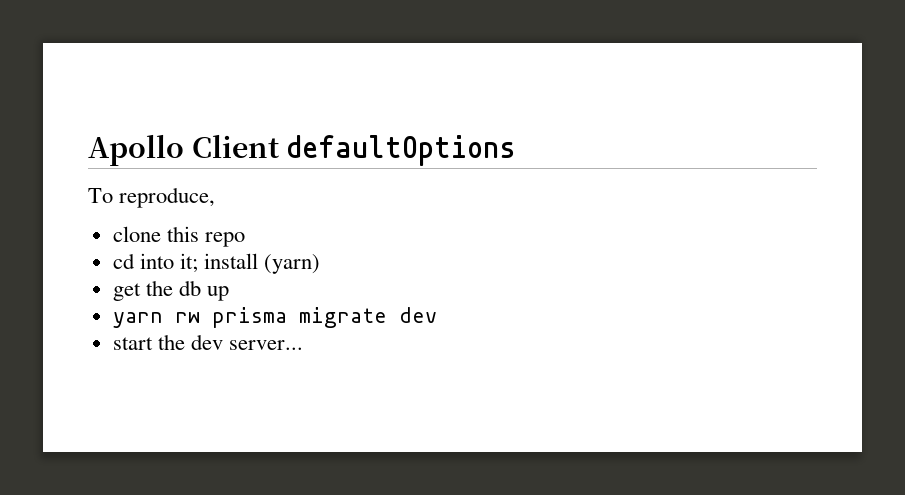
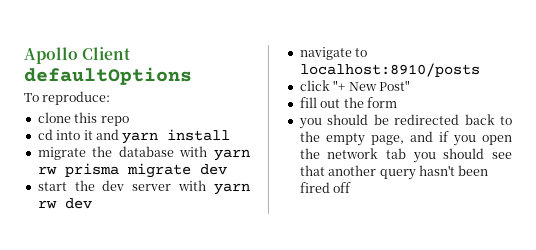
- To reproduce,
+ To reproduce:
- cd into it; install (yarn)
- get the db up
- yarn rw prisma migrate dev
+ cd into it and yarn install
+ migrate the database with yarn rw prisma migrate dev
- start the dev server...
+ start the dev server with yarn rw dev
+ navigate to localhost:8910/posts
+ click "+ New Post"
+ fill out the form
+ you should be redirected back to the empty page, and if you open the network tab you should see that another query hasn't been fired off

